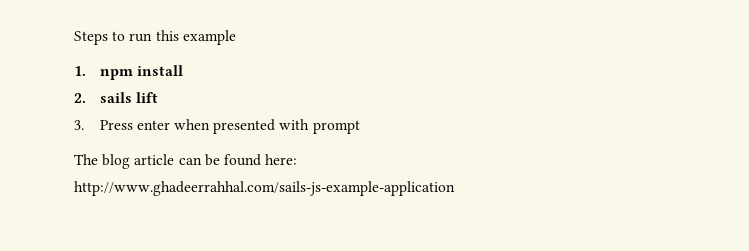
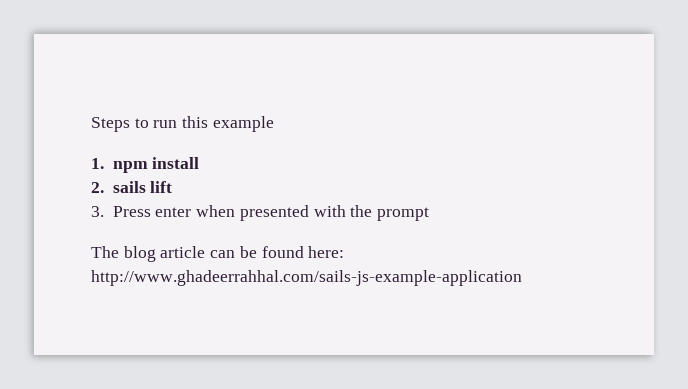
- 3. Press enter when presented with prompt
+ 3. Press enter when presented with the prompt

